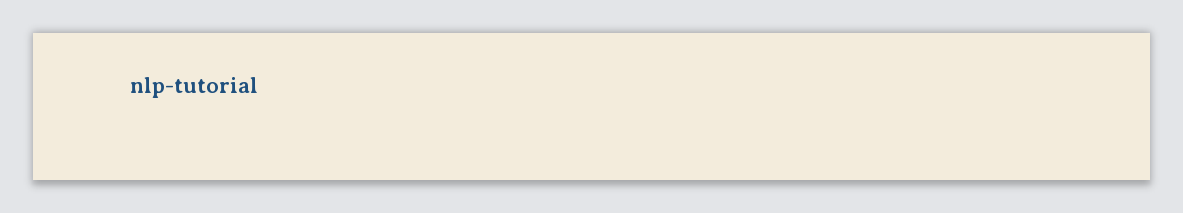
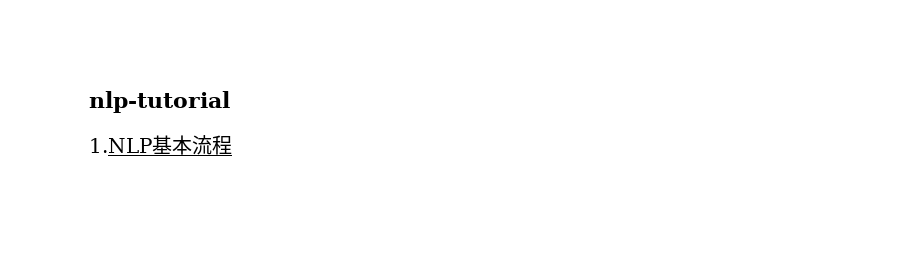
+ 1.NLP基本流程

